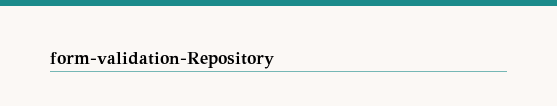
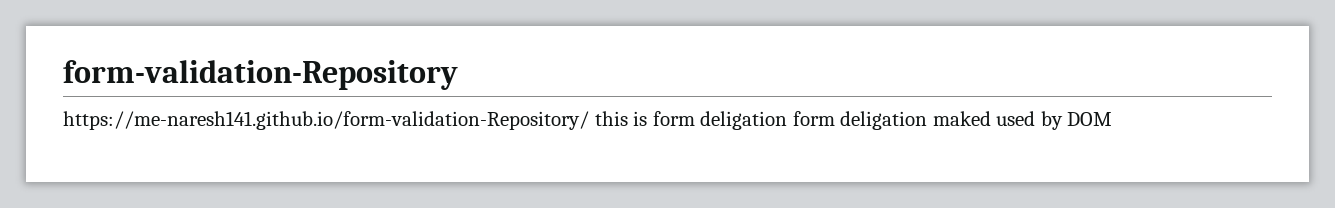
+ https://me-naresh141.github.io/form-validation-Repository/ this is form deligation form deligation maked used by DOM

